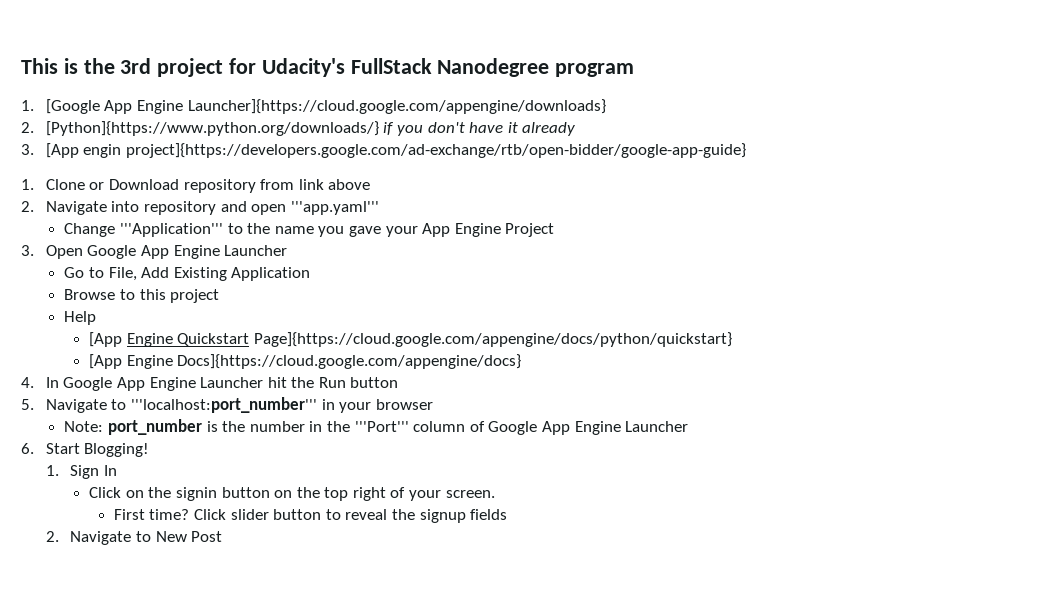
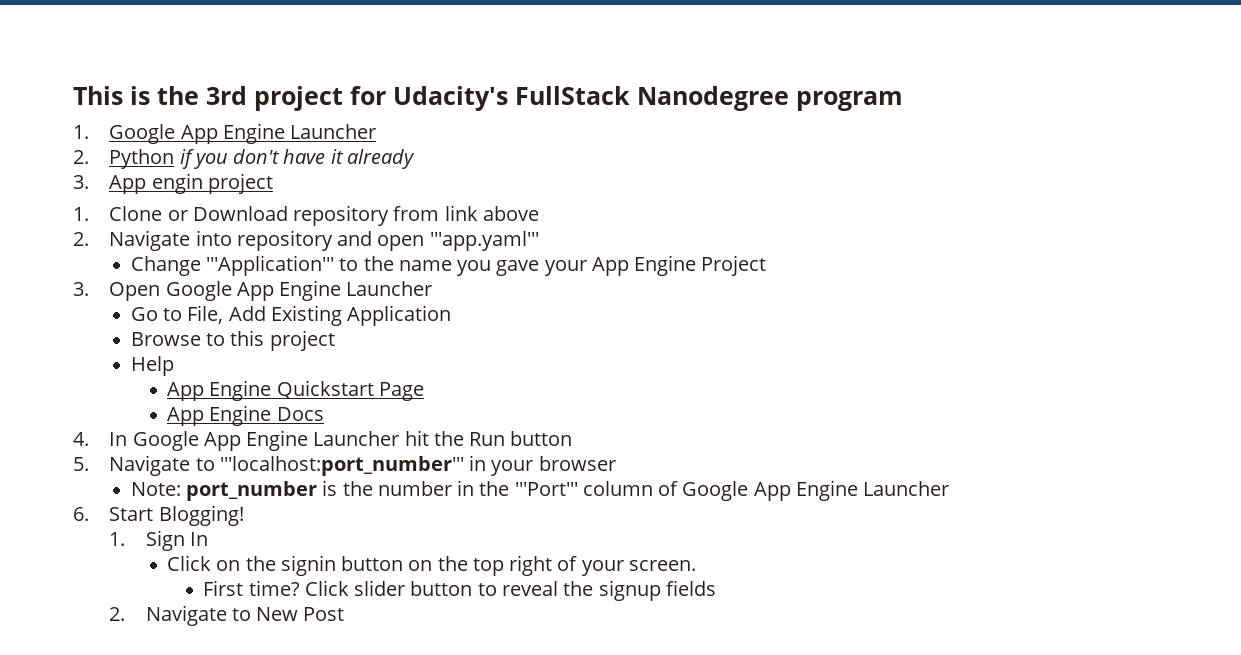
- 1. [Google App Engine Launcher]{https://cloud.google.com/appengine/downloads}
- 2. [Python]{https://www.python.org/downloads/} if you don't have it already
+ 1. Google App Engine Launcher
+ 2. Python if you don't have it already
- 3. [App engin project]{https://developers.google.com/ad-exchange/rtb/open-bidder/google-app-guide}
+ 3. App engin project
- [App Engine Quickstart Page]{https://cloud.google.com/appengine/docs/python/quickstart}
- [App Engine Docs]{https://cloud.google.com/appengine/docs}
+ App Engine Quickstart Page
+ App Engine Docs

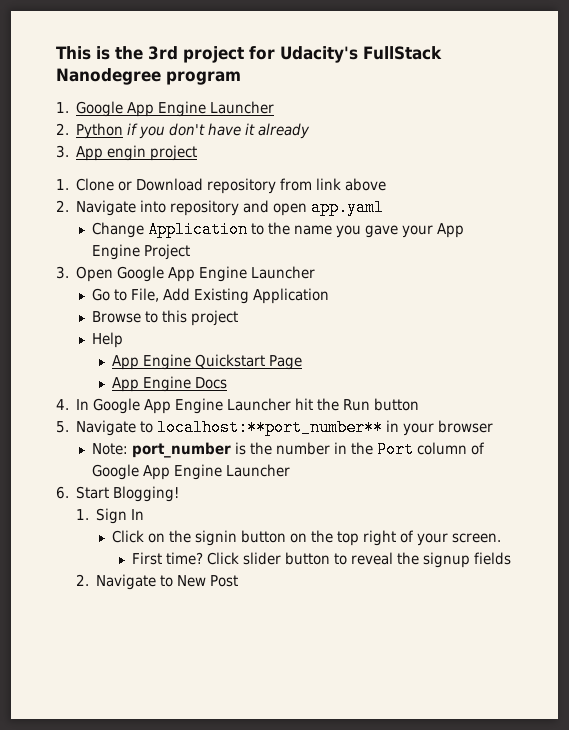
- 2. Navigate into repository and open '''app.yaml'''
+ 2. Navigate into repository and open app.yaml
- Change '''Application''' to the name you gave your App Engine Project
+ Change Application to the name you gave your App Engine Project
- 5. Navigate to '''localhost:port_number''' in your browser
+ 5. Navigate to localhost:**port_number** in your browser
- Note: port_number is the number in the '''Port''' column of Google App Engine Launcher
+ Note: port_number is the number in the Port column of Google App Engine Launcher

